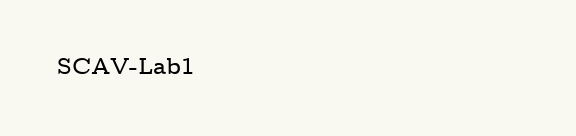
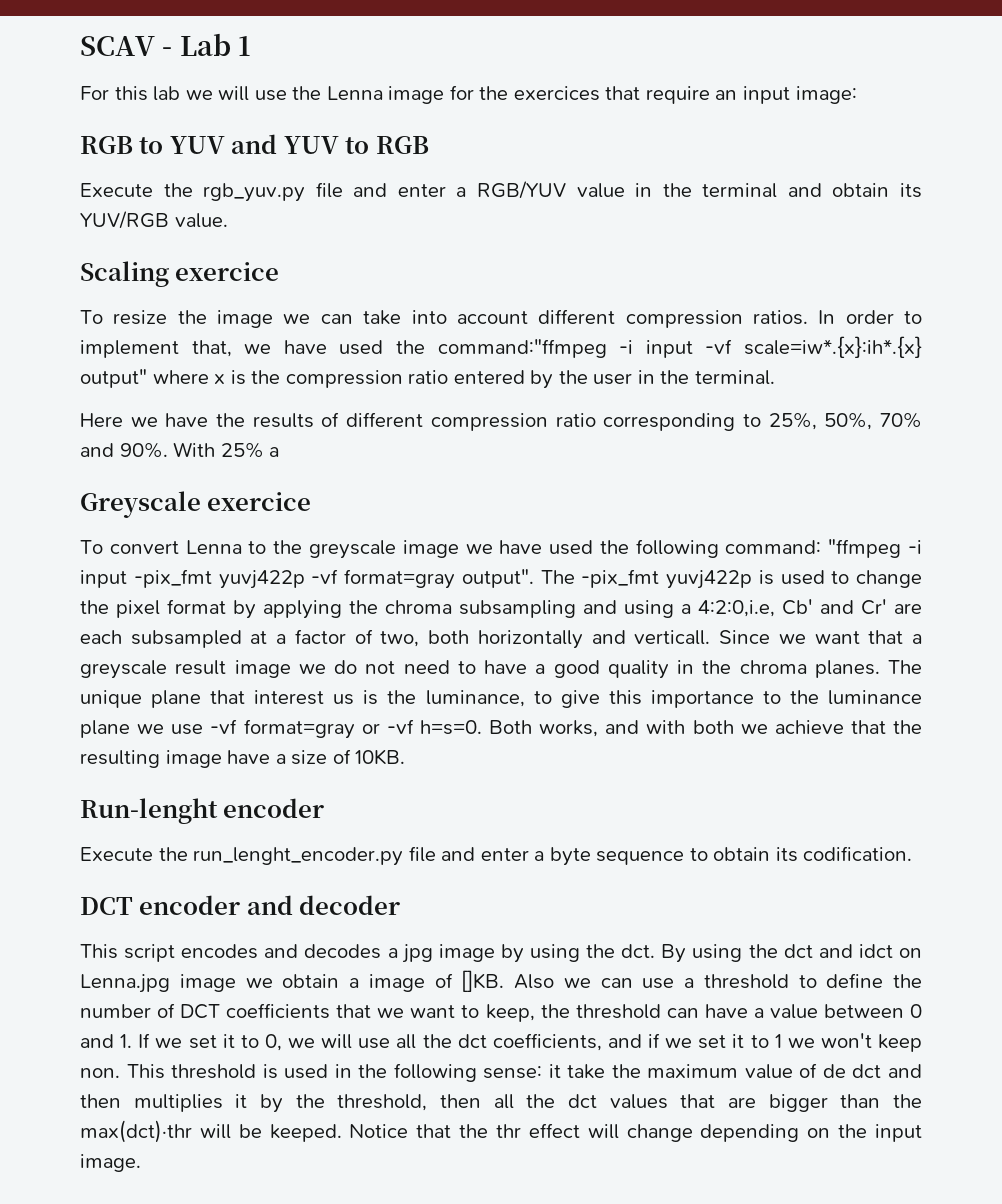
- SCAV-Lab1
+ SCAV - Lab 1
+ For this lab we will use the Lenna image for the exercices that require an input image:
+ RGB to YUV and YUV to RGB
+ Execute the rgb_yuv.py file and enter a RGB/YUV value in the terminal and obtain its YUV/RGB value.
+ Scaling exercice
+ To resize the image we can take into account different compression ratios. In order to implement that, we have used the command:"ffmpeg -i input -vf scale=iw*.{x}:ih*.{x} output" where x is the compression ratio entered by the user in the terminal.
+ Here we have the results of different compression ratio corresponding to 25%, 50%, 70% and 90%. With 25% a
+ Greyscale exercice
+ To convert Lenna to the greyscale image we have used the following command: "ffmpeg -i input -pix_fmt yuvj422p -vf format=gray output". The -pix_fmt yuvj422p is used to change the pixel format by applying the chroma subsampling and using a 4:2:0,i.e, Cb' and Cr' are each subsampled at a factor of two, both horizontally and verticall. Since we want that a greyscale result image we do not need to have a good quality in the chroma planes. The unique plane that interest us is the luminance, to give this importance to the luminance plane we use -vf format=gray or -vf h=s=0. Both works, and with both we achieve that the resulting image have a size of 10KB.
+ Run-lenght encoder
+ Execute the run_lenght_encoder.py file and enter a byte sequence to obtain its codification.
+ DCT encoder and decoder
+ This script encodes and decodes a jpg image by using the dct. By using the dct and idct on Lenna.jpg image we obtain a image of []KB. Also we can use a threshold to define the number of DCT coefficients that we want to keep, the threshold can have a value between 0 and 1. If we set it to 0, we will use all the dct coefficients, and if we set it to 1 we won't keep non. This threshold is used in the following sense: it take the maximum value of de dct and then multiplies it by the threshold, then all the dct values that are bigger than the max(dct)·thr will be keeped. Notice that the thr effect will change depending on the input image.

